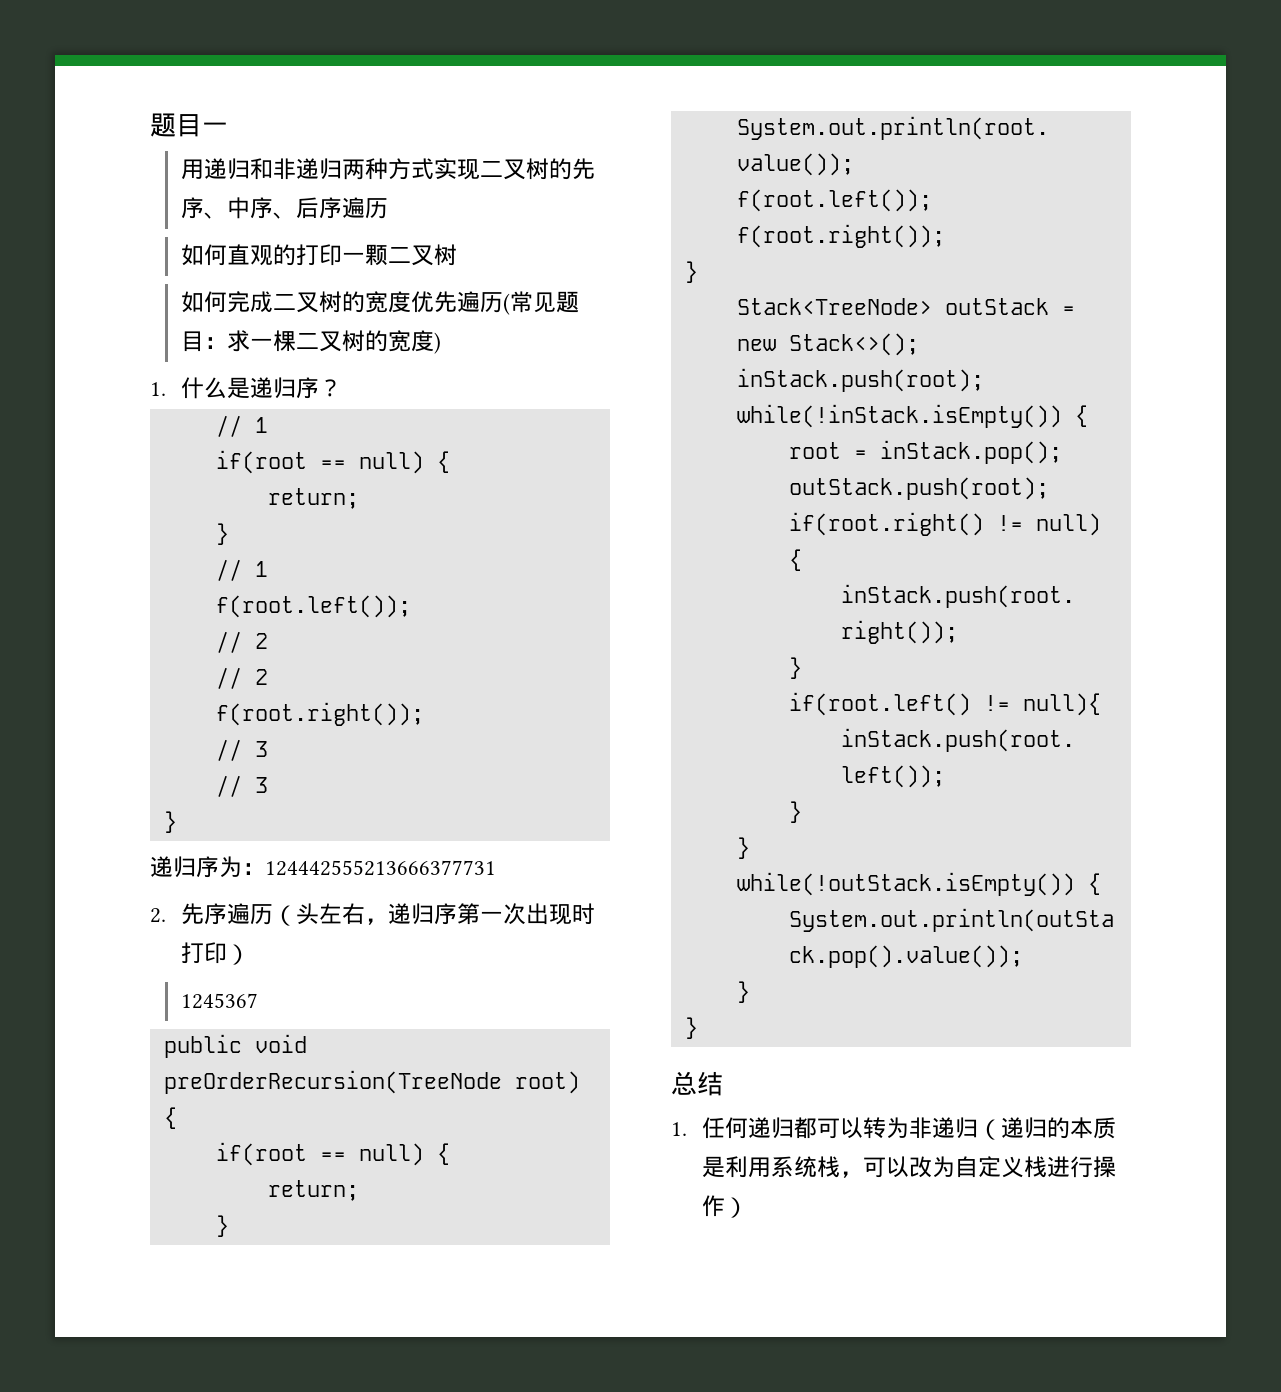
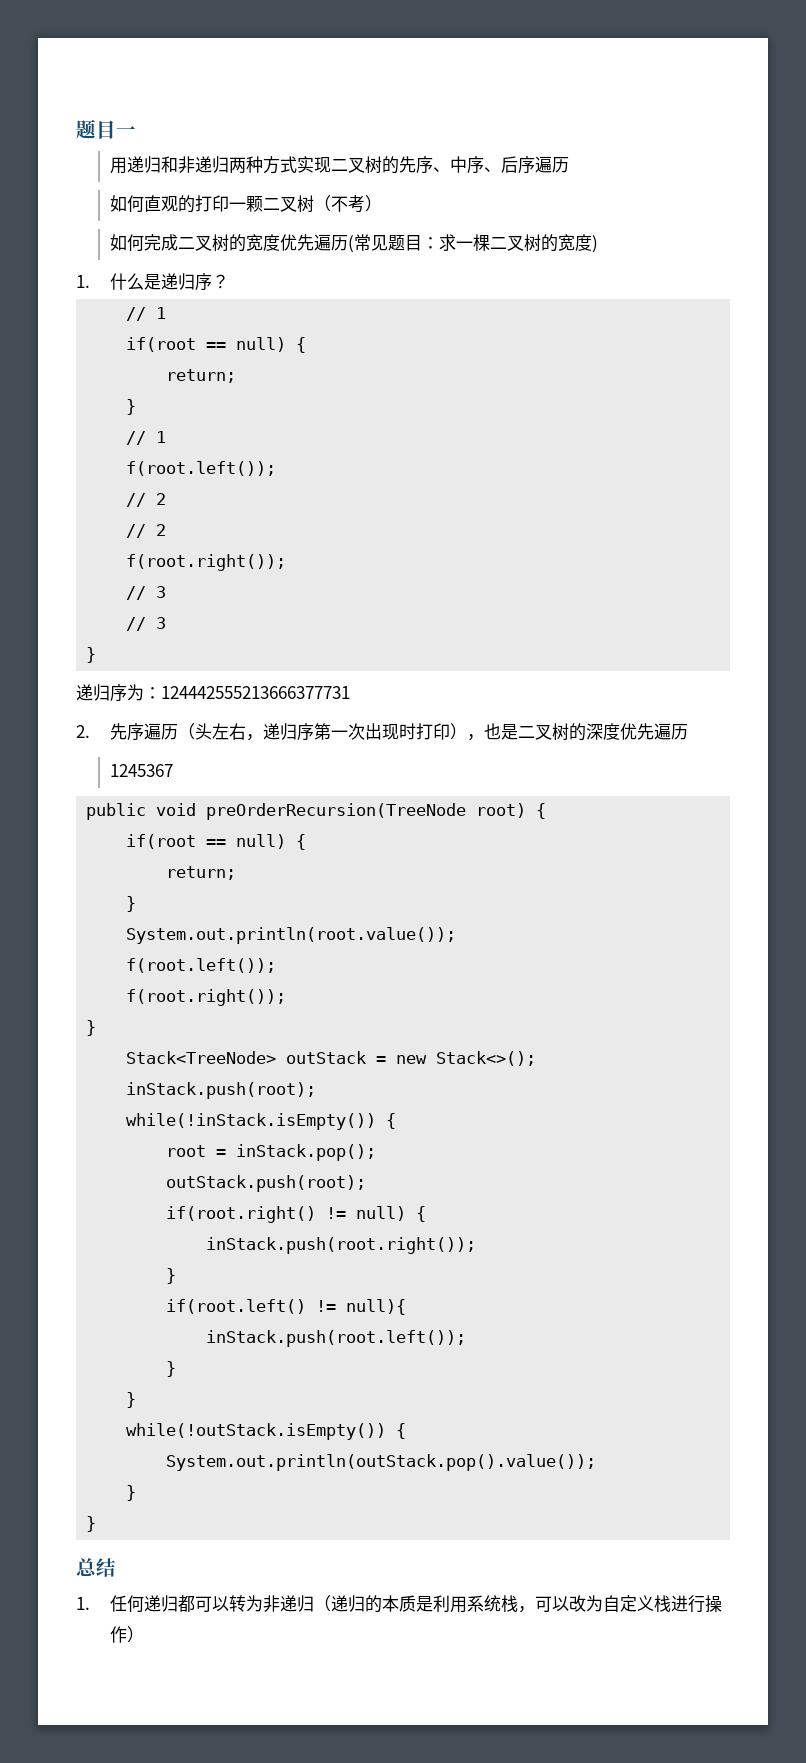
- 如何直观的打印一颗二叉树
+ 如何直观的打印一颗二叉树（不考）
- 2.先序遍历（头左右，递归序第一次出现时打印）
+ 2.先序遍历（头左右，递归序第一次出现时打印），也是二叉树的深度优先遍历

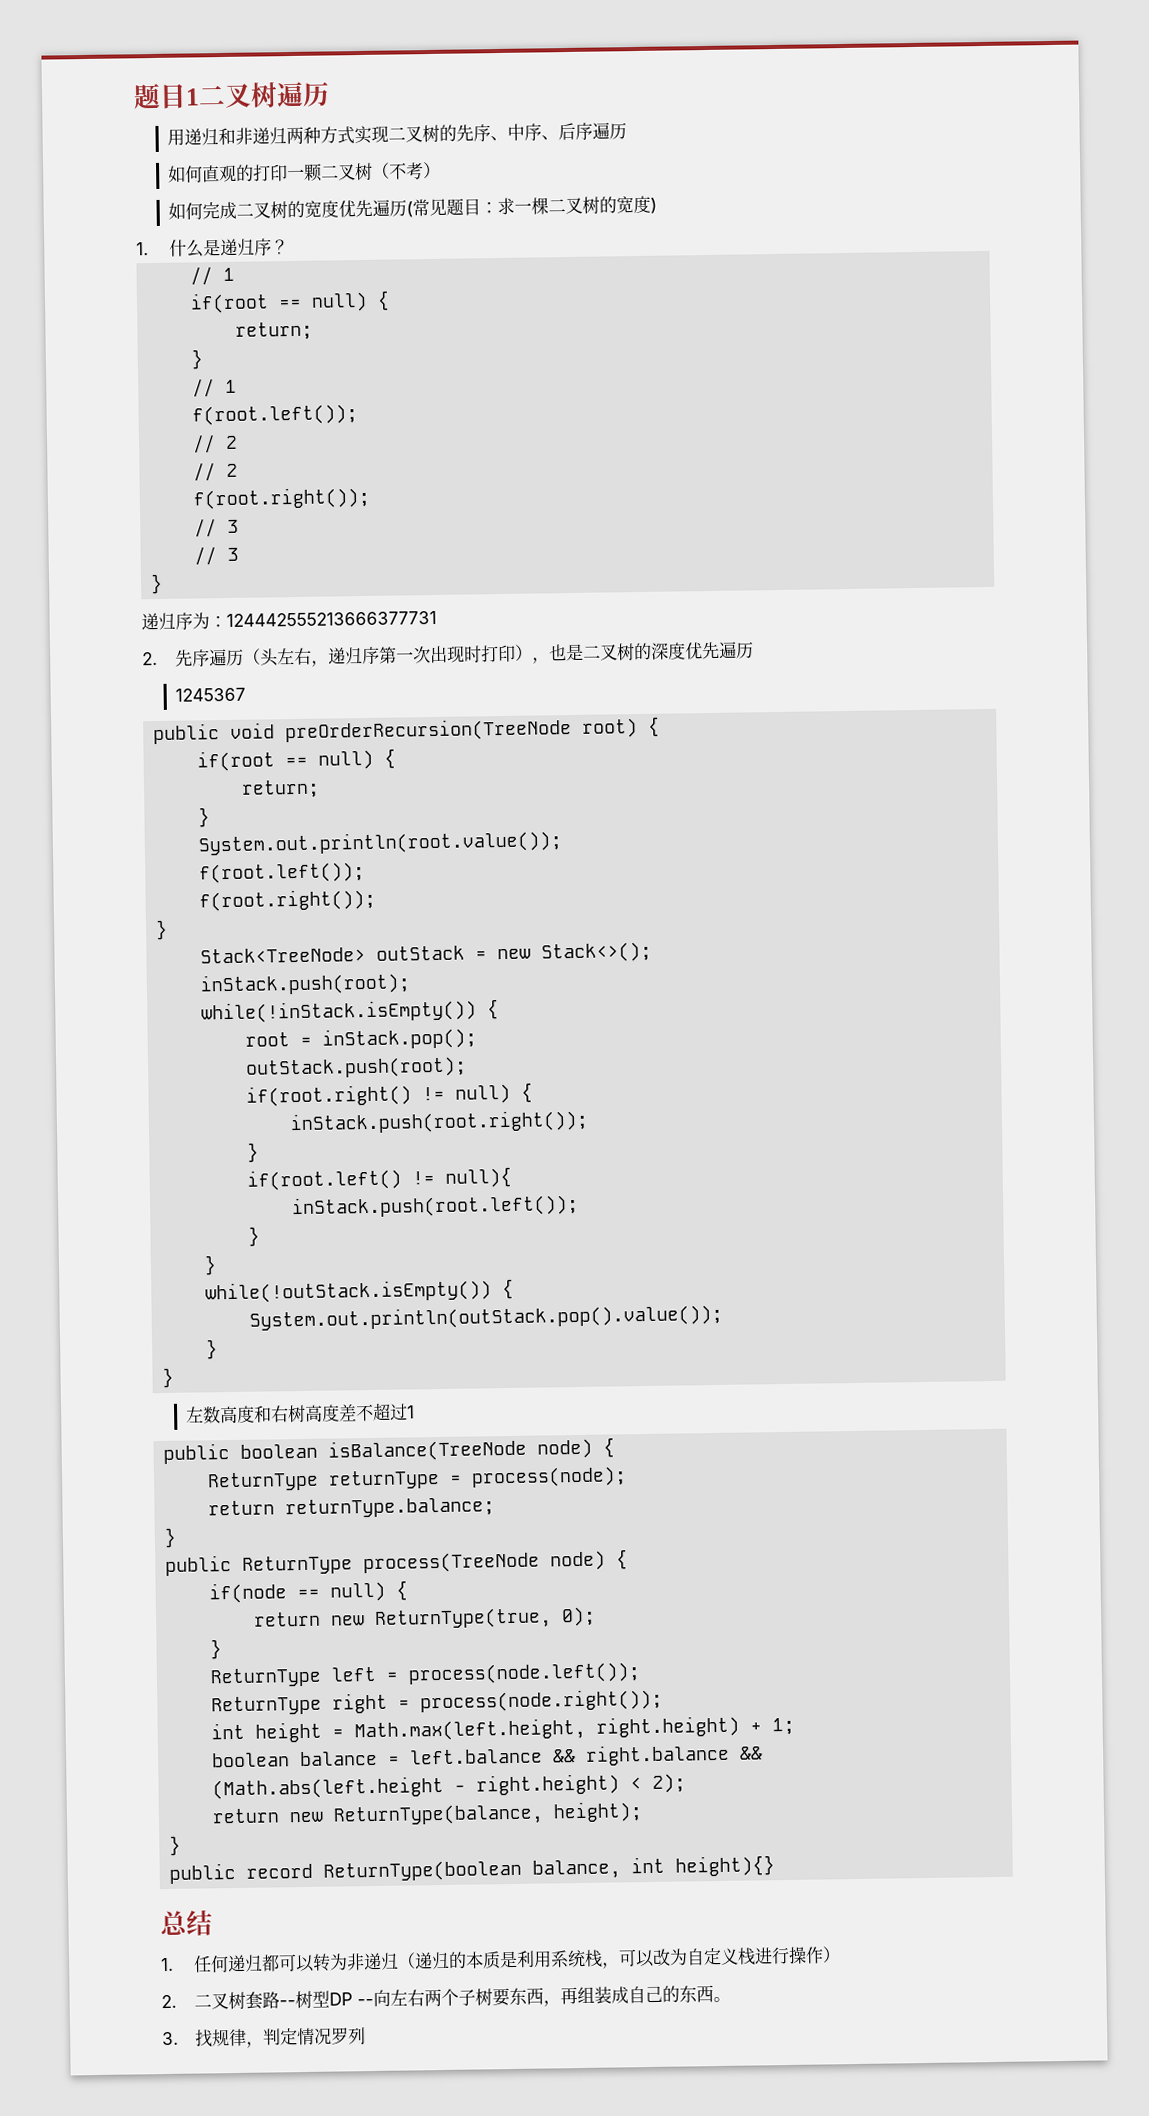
- 题目一
+ 题目1二叉树遍历
+ 左数高度和右树高度差不超过1
+ public boolean isBalance(TreeNode node) {
+ ReturnType returnType = process(node);
+ return returnType.balance;
+ }
+ public ReturnType process(TreeNode node) {
+ if(node == null) {
+ return new ReturnType(true, 0);
+ }
+ ReturnType left = process(node.left());
+ ReturnType right = process(node.right());
+ int height = Math.max(left.height, right.height) + 1;
+ boolean balance = left.balance && right.balance && (Math.abs(left.height - right.height) < 2);
+ return new ReturnType(balance, height);
+ }
+ public record ReturnType(boolean balance, int height){}
+ 2.二叉树套路--树型DP --向左右两个子树要东西，再组装成自己的东西。
+ 3.找规律，判定情况罗列

